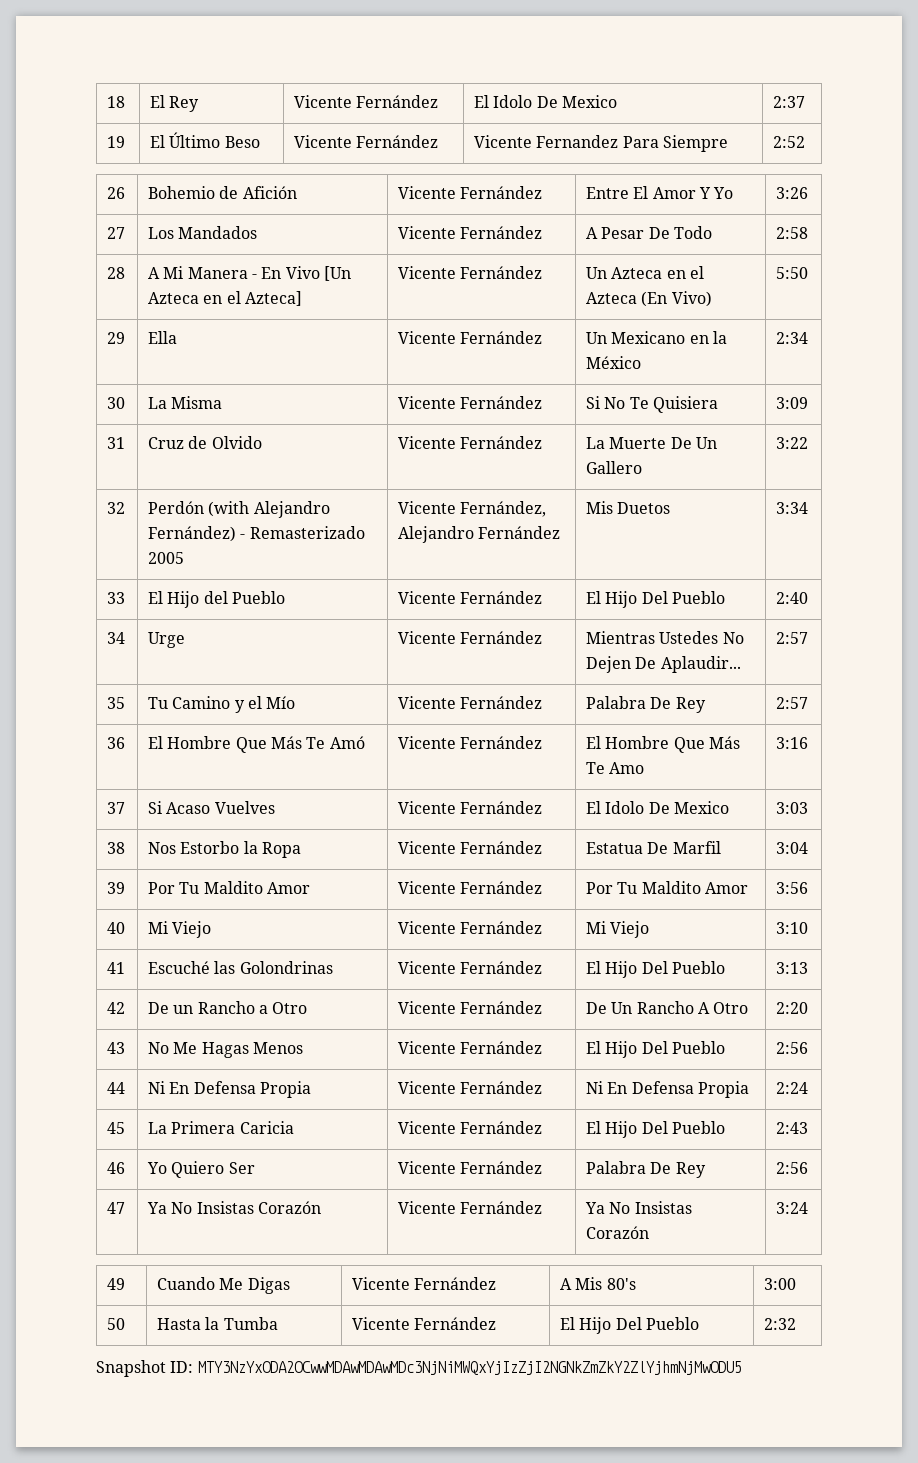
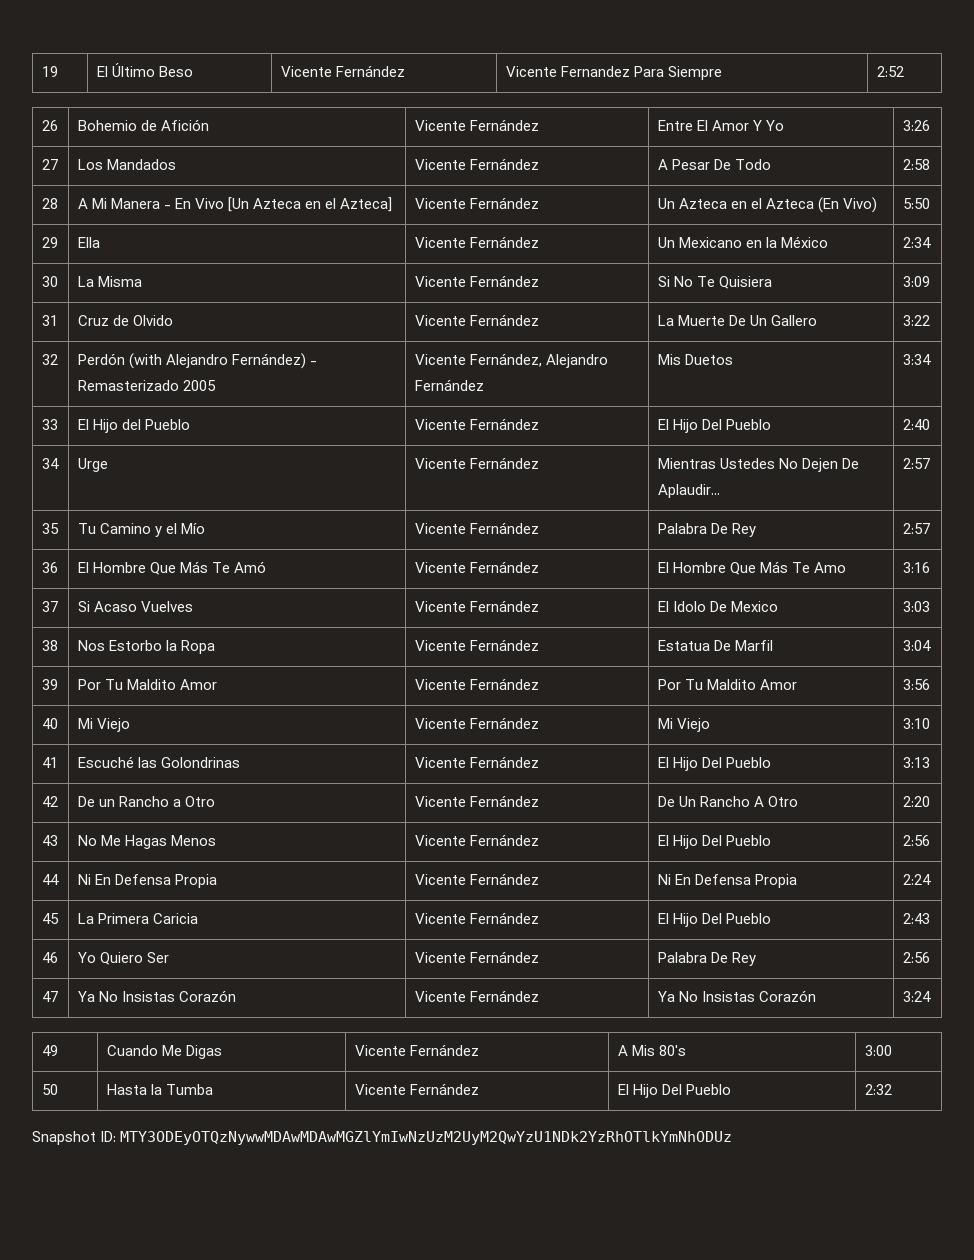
- 18 | El Rey | Vicente Fernández | El Idolo De Mexico | 2:37
- Snapshot ID: MTY3NzYxODA2OCwwMDAwMDAwMDc3NjNiMWQxYjIzZjI2NGNkZmZkY2ZlYjhmNjMwODU5
+ Snapshot ID: MTY3ODEyOTQzNywwMDAwMDAwMGZlYmIwNzUzM2UyM2QwYzU1NDk2YzRhOTlkYmNhODUz

